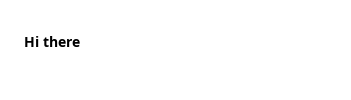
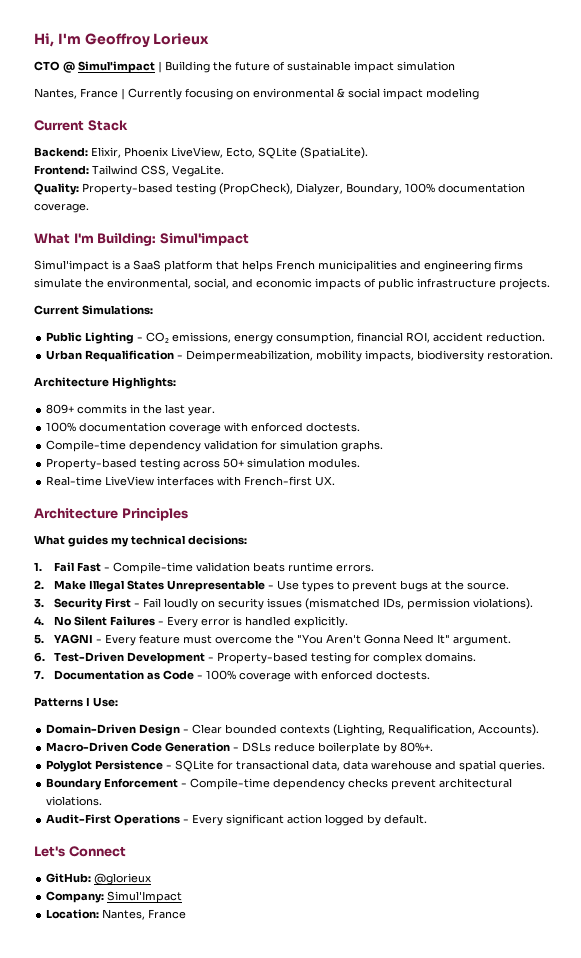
- Hi there
+ Hi, I'm Geoffroy Lorieux
+ CTO @ Simul'impact | Building the future of sustainable impact simulation
+ Nantes, France | Currently focusing on environmental & social impact modeling
+ Current Stack
+ Backend: Elixir, Phoenix LiveView, Ecto, SQLite (SpatiaLite).
+ Frontend: Tailwind CSS, VegaLite.
+ Quality: Property-based testing (PropCheck), Dialyzer, Boundary, 100% documentation coverage.
+ What I'm Building: Simul'impact
+ Simul'impact is a SaaS platform that helps French municipalities and engineering firms simulate the environmental, social, and economic impacts of public infrastructure projects.
+ Current Simulations:
+ Public Lighting - CO₂ emissions, energy consumption, financial ROI, accident reduction.
+ Urban Requalification - Deimpermeabilization, mobility impacts, biodiversity restoration.
+ Architecture Highlights:
+ 809+ commits in the last year.
+ 100% documentation coverage with enforced doctests.
+ Compile-time dependency validation for simulation graphs.
+ Property-based testing across 50+ simulation modules.
+ Real-time LiveView interfaces with French-first UX.
+ Architecture Principles
+ What guides my technical decisions:
+ 1. Fail Fast - Compile-time validation beats runtime errors.
+ 2. Make Illegal States Unrepresentable - Use types to prevent bugs at the source.
+ 3. Security First - Fail loudly on security issues (mismatched IDs, permission violations).
+ 4. No Silent Failures - Every error is handled explicitly.
+ 5. YAGNI - Every feature must overcome the "You Aren't Gonna Need It" argument.
+ 6. Test-Driven Development - Property-based testing for complex domains.
+ 7. Documentation as Code - 100% coverage with enforced doctests.
+ Patterns I Use:
+ Domain-Driven Design - Clear bounded contexts (Lighting, Requalification, Accounts).
+ Macro-Driven Code Generation - DSLs reduce boilerplate by 80%+.
+ Polyglot Persistence - SQLite for transactional data, data warehouse and spatial queries.
+ Boundary Enforcement - Compile-time dependency checks prevent architectural violations.
+ Audit-First Operations - Every significant action logged by default.
+ Let's Connect
+ GitHub: @glorieux
+ Company: Simul'Impact
+ Location: Nantes, France

